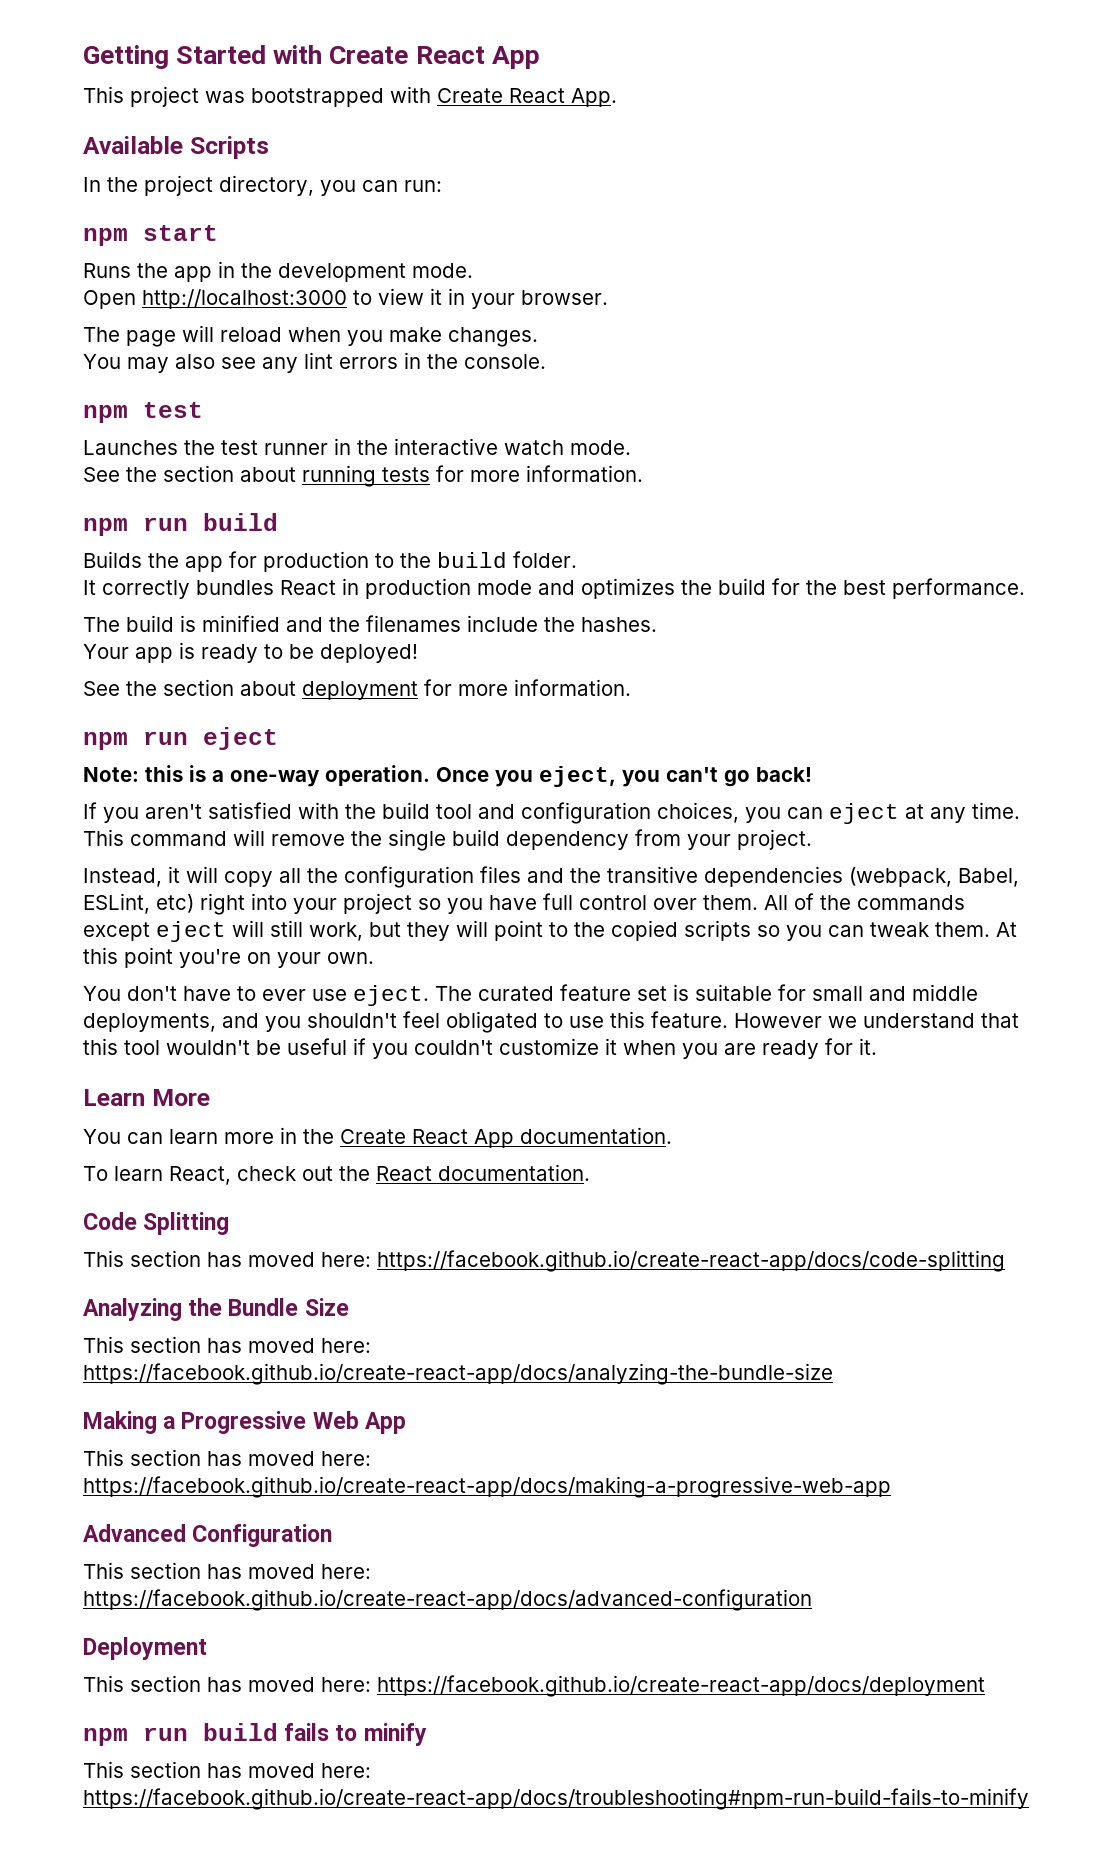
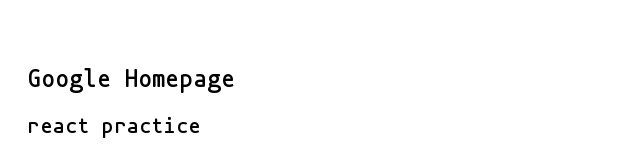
- Getting Started with Create React App
- This project was bootstrapped with Create React App.
- Available Scripts
- In the project directory, you can run:
- npm start
- Runs the app in the development mode.
- Open http://localhost:3000 to view it in your browser.
- The page will reload when you make changes.
- You may also see any lint errors in the console.
- npm test
- Launches the test runner in the interactive watch mode.
- See the section about running tests for more information.
- npm run build
- Builds the app for production to the build folder.
- It correctly bundles React in production mode and optimizes the build for the best performance.
- The build is minified and the filenames include the hashes.
- Your app is ready to be deployed!
- See the section about deployment for more information.
- npm run eject
- Note: this is a one-way operation. Once you eject, you can't go back!
- If you aren't satisfied with the build tool and configuration choices, you can eject at any time. This command will remove the single build dependency from your project.
- Instead, it will copy all the configuration files and the transitive dependencies (webpack, Babel, ESLint, etc) right into your project so you have full control over them. All of the commands except eject will still work, but they will point to the copied scripts so you can tweak them. At this point you're on your own.
- You don't have to ever use eject. The curated feature set is suitable for small and middle deployments, and you shouldn't feel obligated to use this feature. However we understand that this tool wouldn't be useful if you couldn't customize it when you are ready for it.
- Learn More
- You can learn more in the Create React App documentation.
- To learn React, check out the React documentation.
- Code Splitting
- This section has moved here: https://facebook.github.io/create-react-app/docs/code-splitting
- Analyzing the Bundle Size
- This section has moved here: https://facebook.github.io/create-react-app/docs/analyzing-the-bundle-size
- Making a Progressive Web App
- This section has moved here: https://facebook.github.io/create-react-app/docs/making-a-progressive-web-app
- Advanced Configuration
- This section has moved here: https://facebook.github.io/create-react-app/docs/advanced-configuration
- Deployment
- This section has moved here: https://facebook.github.io/create-react-app/docs/deployment
- npm run build fails to minify
- This section has moved here: https://facebook.github.io/create-react-app/docs/troubleshooting#npm-run-build-fails-to-minify
+ Google Homepage
+ react practice

